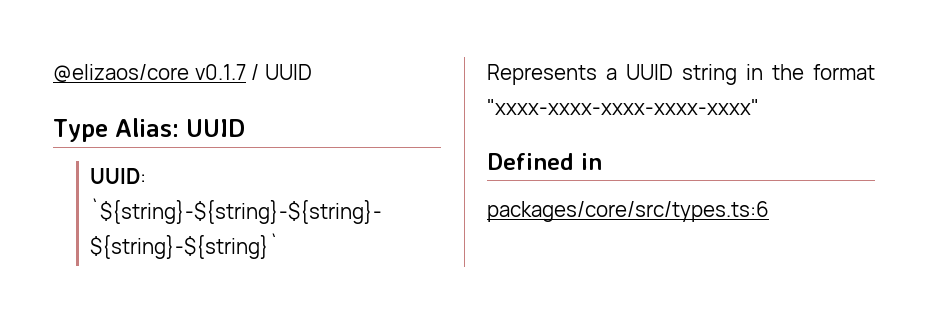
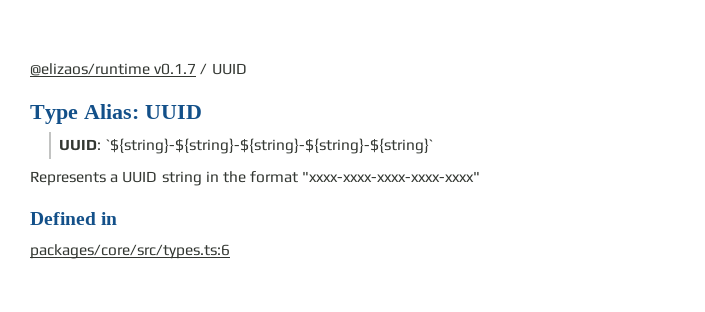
- @elizaos/core v0.1.7 / UUID
+ @elizaos/runtime v0.1.7 / UUID

